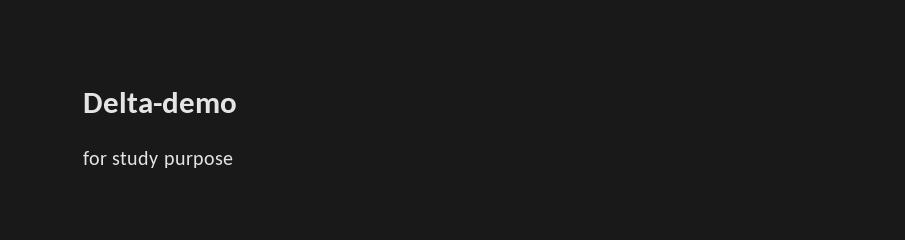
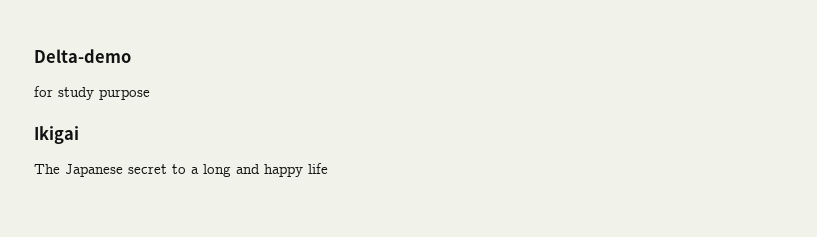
+ Ikigai
+ The Japanese secret to a long and happy life

